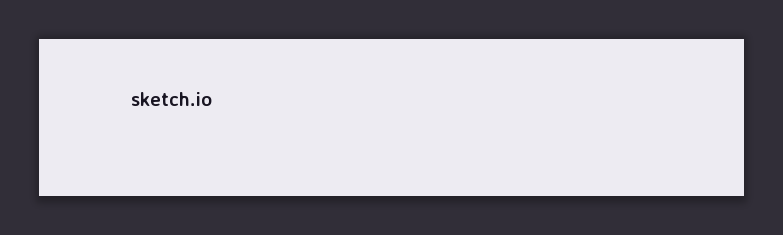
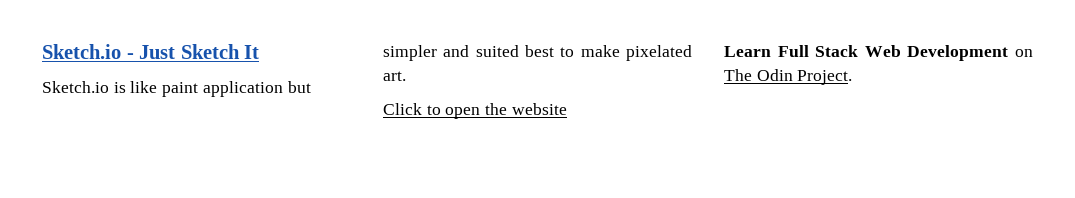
- sketch.io
+ Sketch.io - Just Sketch It
+ Sketch.io is like paint application but simpler and suited best to make pixelated art.
+ Click to open the website
+ Learn Full Stack Web Development on The Odin Project.

